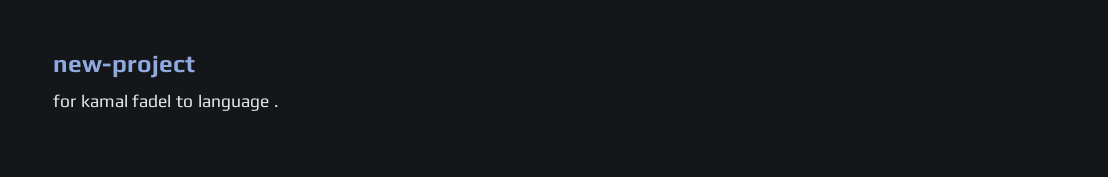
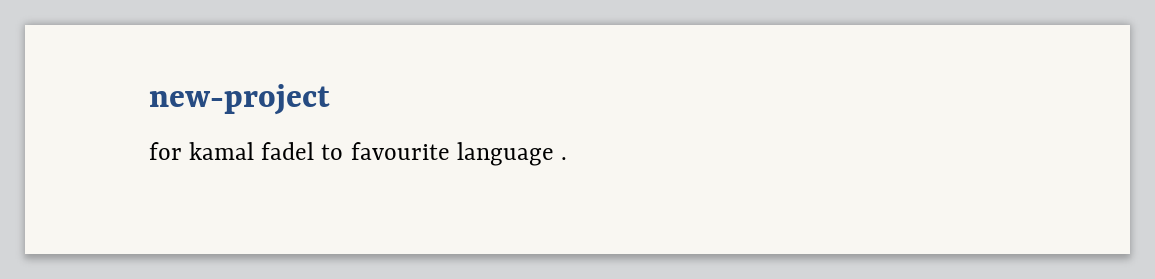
- for kamal fadel to language .
+ for kamal fadel to favourite language .

